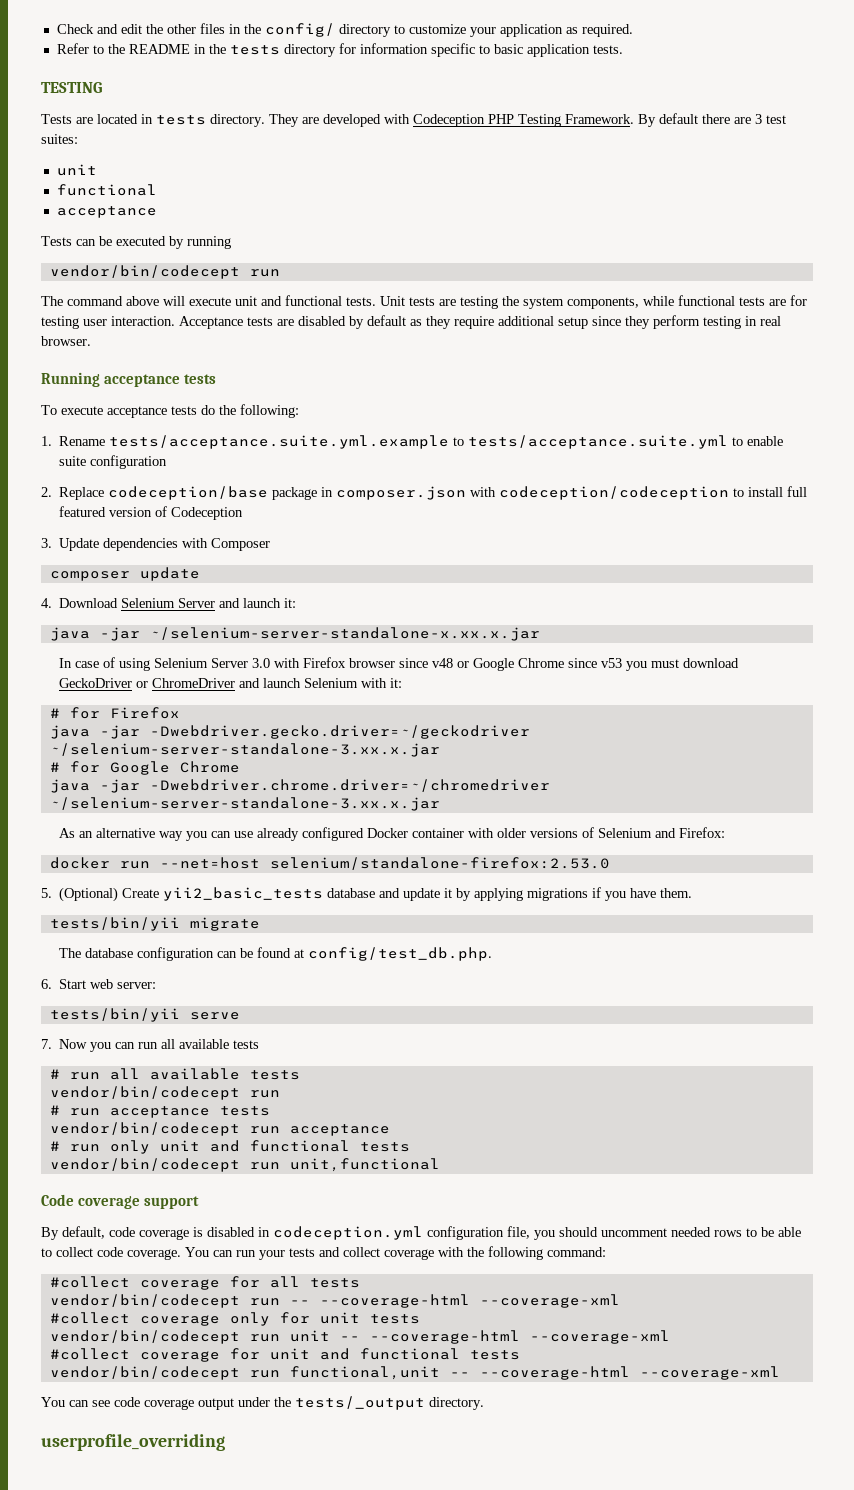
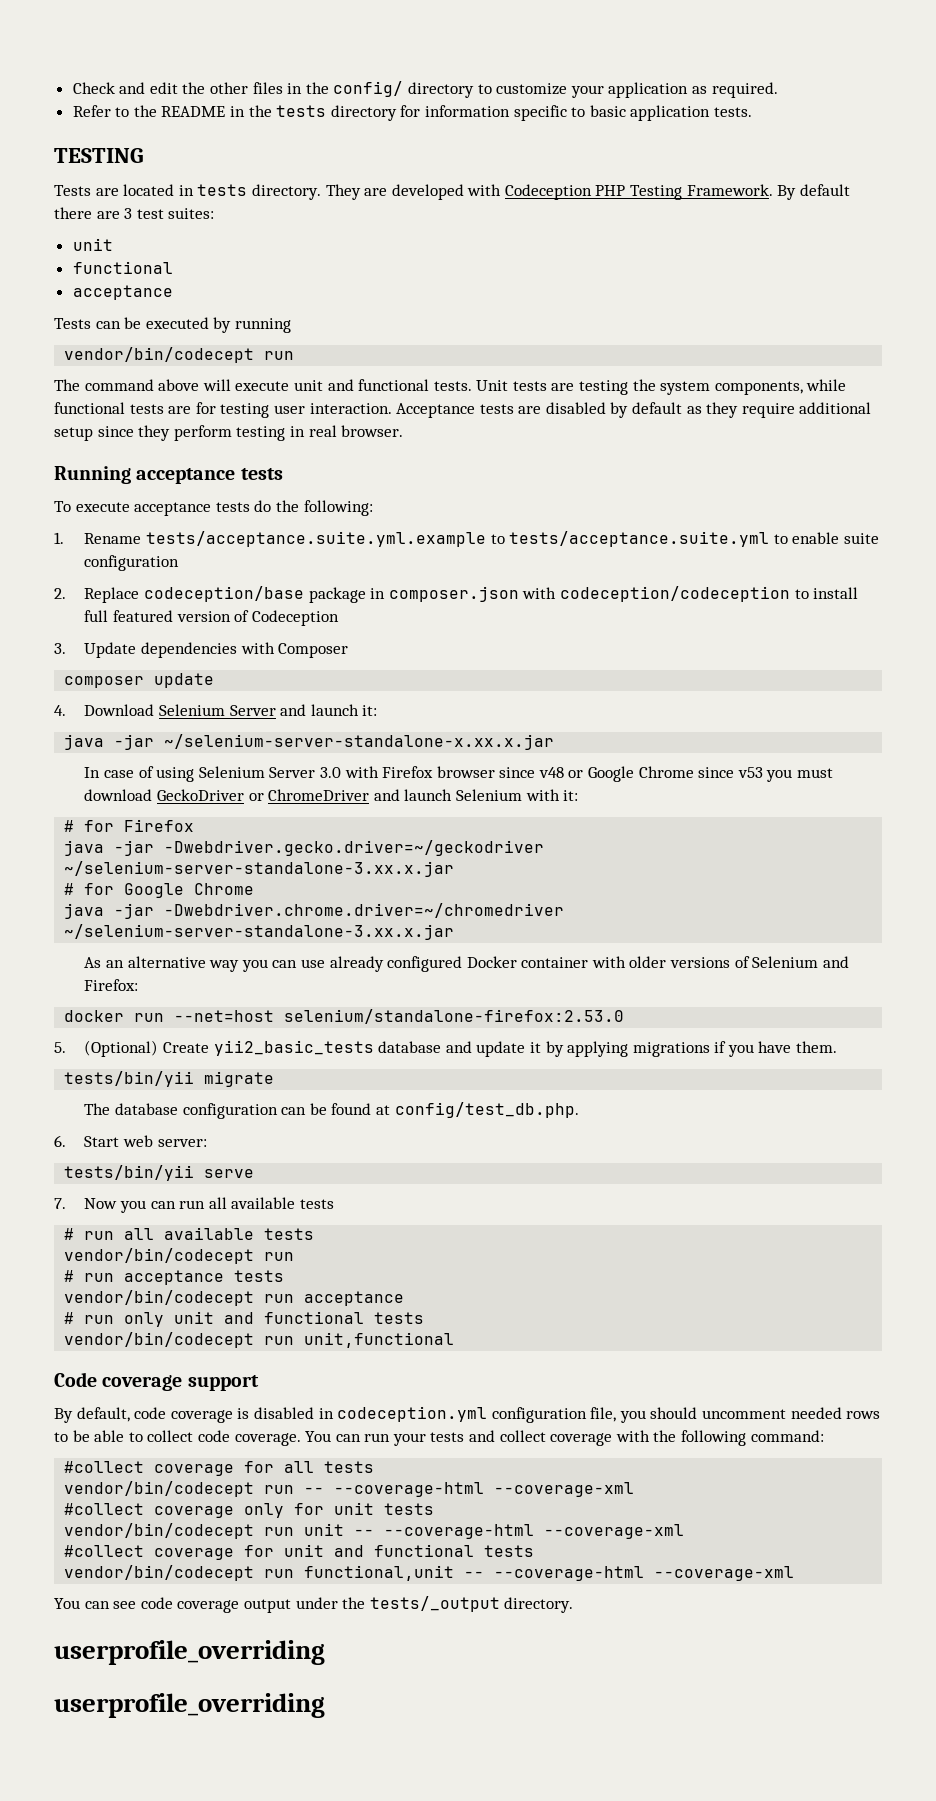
  You can see code coverage output under the tests/_output directory.
+ userprofile_overriding

